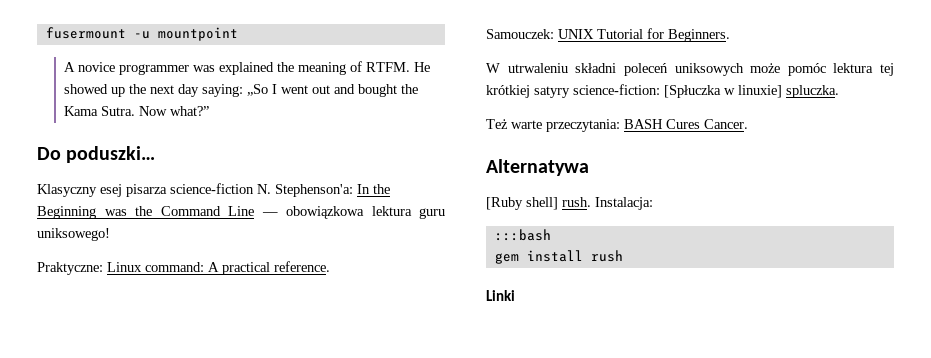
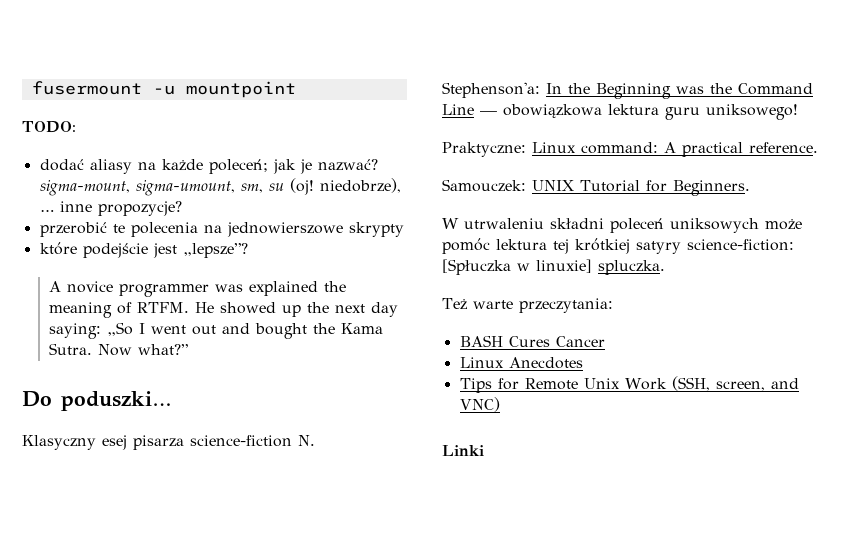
+ TODO:
+ dodać aliasy na każde poleceń; jak je nazwać? sigma-mount, sigma-umount, sm, su (oj! niedobrze), … inne propozycje?
+ przerobić te polecenia na jednowierszowe skrypty
+ które podejście jest „lepsze”?
- Też warte przeczytania: BASH Cures Cancer.
- Alternatywa
- [Ruby shell] rush. Instalacja:
- :::bash
- gem install rush
+ Też warte przeczytania:
+ BASH Cures Cancer
+ Linux Anecdotes
+ Tips for Remote Unix Work (SSH, screen, and VNC)

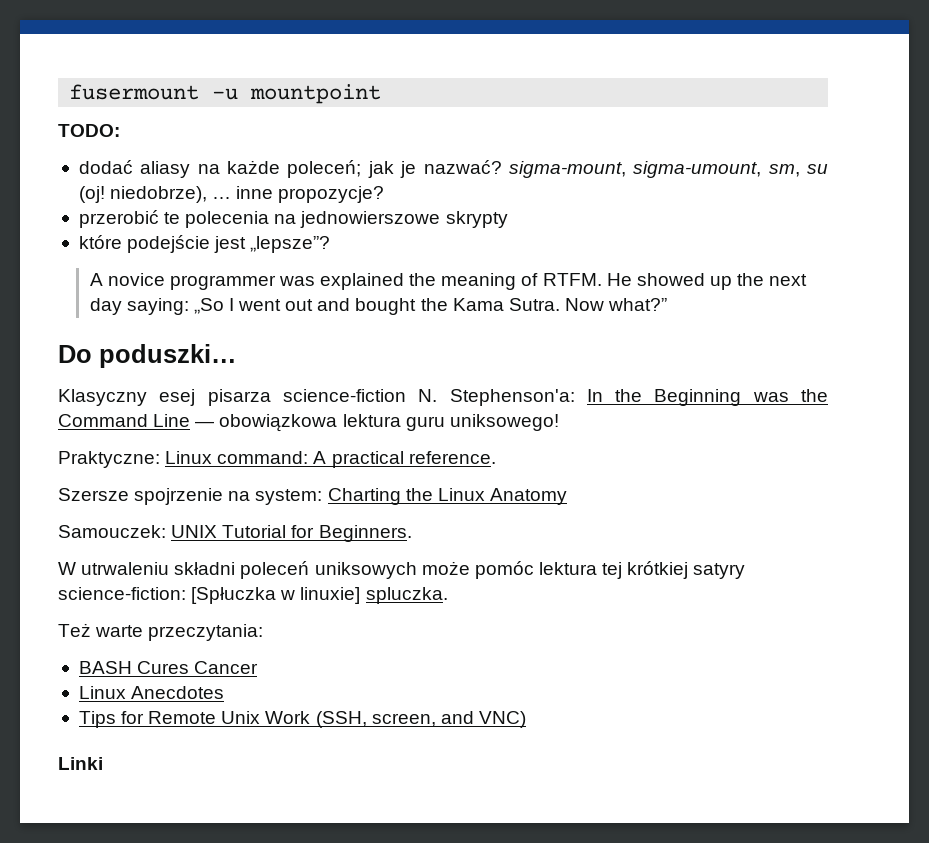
+ Szersze spojrzenie na system: Charting the Linux Anatomy

